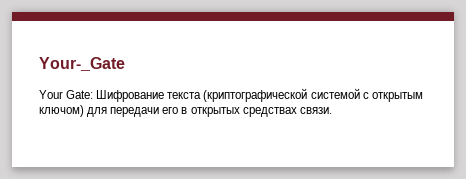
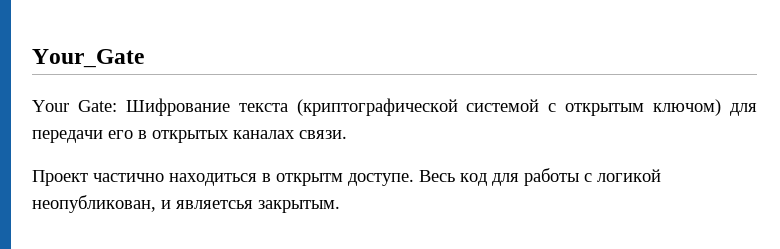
- Your-_Gate
+ Your_Gate
- Your Gate: Шифрование текста (криптографической системой с открытым ключом) для передачи его в открытых средствах связи.
+ Your Gate: Шифрование текста (криптографической системой с открытым ключом) для передачи его в открытых каналах связи.
+ Проект частично находиться в открытм доступе. Весь код для работы с логикой неопубликован, и являетсья закрытым.

